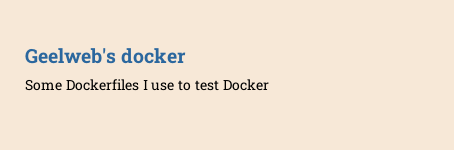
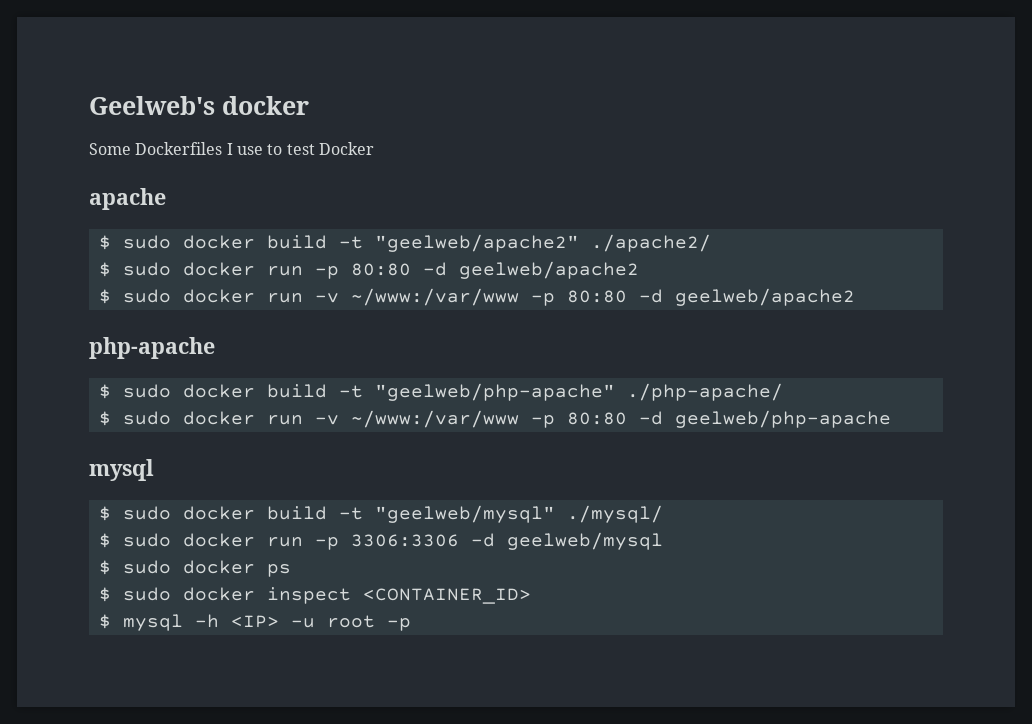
+ apache
+ $ sudo docker build -t "geelweb/apache2" ./apache2/
+ $ sudo docker run -p 80:80 -d geelweb/apache2
+ $ sudo docker run -v ~/www:/var/www -p 80:80 -d geelweb/apache2
+ php-apache
+ $ sudo docker build -t "geelweb/php-apache" ./php-apache/
+ $ sudo docker run -v ~/www:/var/www -p 80:80 -d geelweb/php-apache
+ mysql
+ $ sudo docker build -t "geelweb/mysql" ./mysql/
+ $ sudo docker run -p 3306:3306 -d geelweb/mysql
+ $ sudo docker ps
+ $ sudo docker inspect <CONTAINER_ID>
+ $ mysql -h <IP> -u root -p

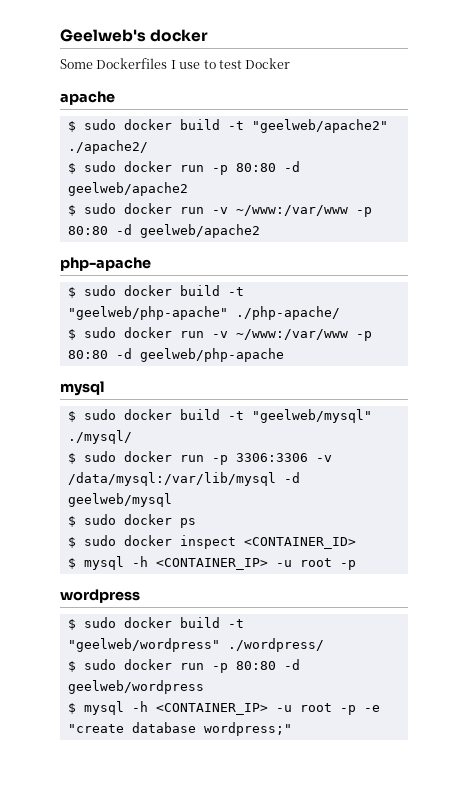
- $ sudo docker run -p 3306:3306 -d geelweb/mysql
+ $ sudo docker run -p 3306:3306 -v /data/mysql:/var/lib/mysql -d geelweb/mysql
  $ sudo docker inspect <CONTAINER_ID>
- $ mysql -h <IP> -u root -p
+ $ mysql -h <CONTAINER_IP> -u root -p
+ wordpress
+ $ sudo docker build -t "geelweb/wordpress" ./wordpress/
+ $ sudo docker run -p 80:80 -d geelweb/wordpress
+ $ mysql -h <CONTAINER_IP> -u root -p -e "create database wordpress;"

